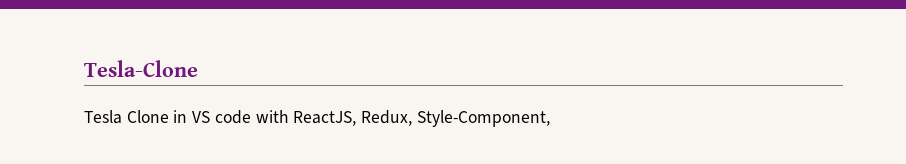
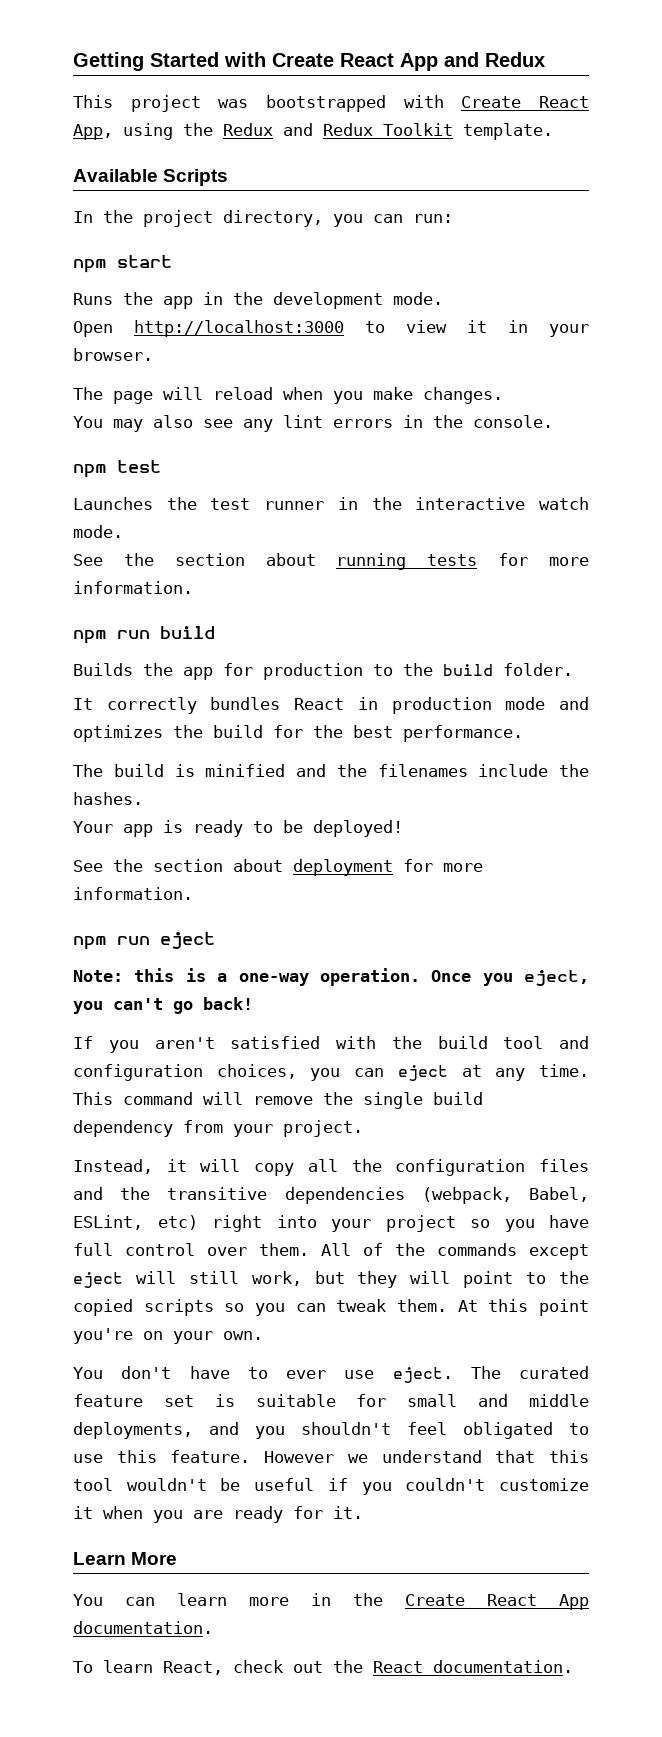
- Tesla-Clone
- Tesla Clone in VS code with ReactJS, Redux, Style-Component,
+ Getting Started with Create React App and Redux
+ This project was bootstrapped with Create React App, using the Redux and Redux Toolkit template.
+ Available Scripts
+ In the project directory, you can run:
+ npm start
+ Runs the app in the development mode.
+ Open http://localhost:3000 to view it in your browser.
+ The page will reload when you make changes.
+ You may also see any lint errors in the console.
+ npm test
+ Launches the test runner in the interactive watch mode.
+ See the section about running tests for more information.
+ npm run build
+ Builds the app for production to the build folder.
+ It correctly bundles React in production mode and optimizes the build for the best performance.
+ The build is minified and the filenames include the hashes.
+ Your app is ready to be deployed!
+ See the section about deployment for more information.
+ npm run eject
+ Note: this is a one-way operation. Once you eject, you can't go back!
+ If you aren't satisfied with the build tool and configuration choices, you can eject at any time. This command will remove the single build dependency from your project.
+ Instead, it will copy all the configuration files and the transitive dependencies (webpack, Babel, ESLint, etc) right into your project so you have full control over them. All of the commands except eject will still work, but they will point to the copied scripts so you can tweak them. At this point you're on your own.
+ You don't have to ever use eject. The curated feature set is suitable for small and middle deployments, and you shouldn't feel obligated to use this feature. However we understand that this tool wouldn't be useful if you couldn't customize it when you are ready for it.
+ Learn More
+ You can learn more in the Create React App documentation.
+ To learn React, check out the React documentation.

